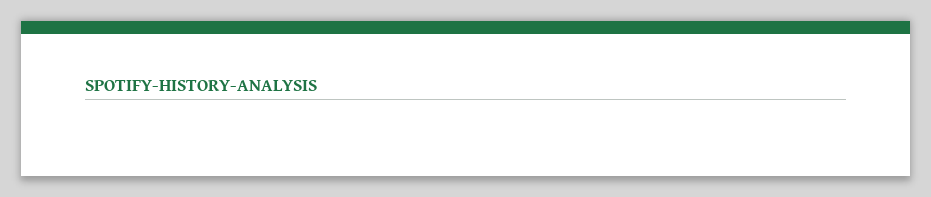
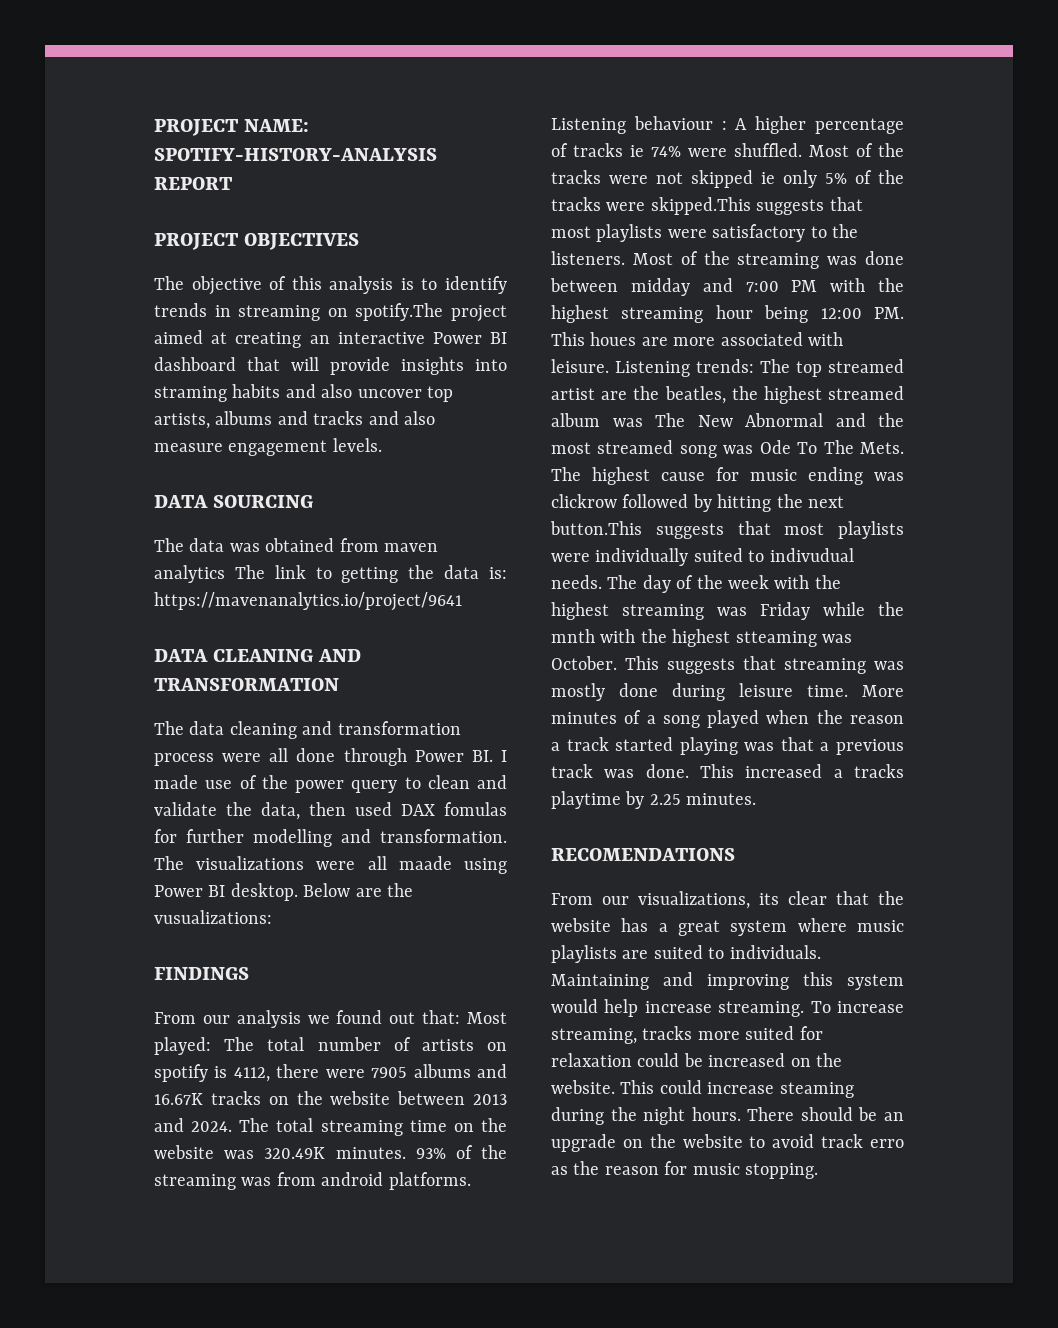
- SPOTIFY-HISTORY-ANALYSIS
+ PROJECT NAME: SPOTIFY-HISTORY-ANALYSIS REPORT
+ PROJECT OBJECTIVES
+ The objective of this analysis is to identify trends in streaming on spotify.The project aimed at creating an interactive Power BI dashboard that will provide insights into straming habits and also uncover top artists, albums and tracks and also measure engagement levels.
+ DATA SOURCING
+ The data was obtained from maven analytics The link to getting the data is: https://mavenanalytics.io/project/9641
+ DATA CLEANING AND TRANSFORMATION
+ The data cleaning and transformation process were all done through Power BI. I made use of the power query to clean and validate the data, then used DAX fomulas for further modelling and transformation. The visualizations were all maade using Power BI desktop. Below are the vusualizations:
+ FINDINGS
+ From our analysis we found out that: Most played: The total number of artists on spotify is 4112, there were 7905 albums and 16.67K tracks on the website between 2013 and 2024. The total streaming time on the website was 320.49K minutes. 93% of the streaming was from android platforms. Listening behaviour : A higher percentage of tracks ie 74% were shuffled. Most of the tracks were not skipped ie only 5% of the tracks were skipped.This suggests that most playlists were satisfactory to the listeners. Most of the streaming was done between midday and 7:00 PM with the highest streaming hour being 12:00 PM. This houes are more associated with leisure. Listening trends: The top streamed artist are the beatles, the highest streamed album was The New Abnormal and the most streamed song was Ode To The Mets. The highest cause for music ending was clickrow followed by hitting the next button.This suggests that most playlists were individually suited to indivudual needs. The day of the week with the highest streaming was Friday while the mnth with the highest stteaming was October. This suggests that streaming was mostly done during leisure time. More minutes of a song played when the reason a track started playing was that a previous track was done. This increased a tracks playtime by 2.25 minutes.
+ RECOMENDATIONS
+ From our visualizations, its clear that the website has a great system where music playlists are suited to individuals. Maintaining and improving this system would help increase streaming. To increase streaming, tracks more suited for relaxation could be increased on the website. This could increase steaming during the night hours. There should be an upgrade on the website to avoid track erro as the reason for music stopping.

